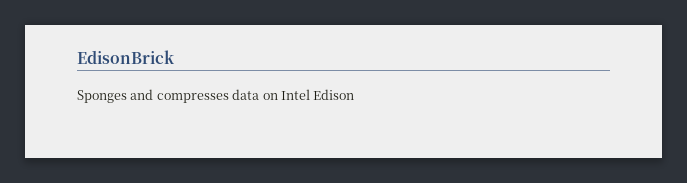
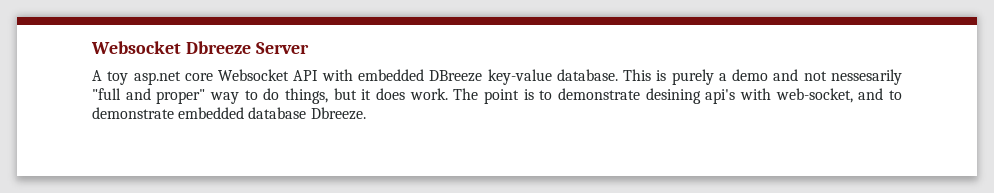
- EdisonBrick
- Sponges and compresses data on Intel Edison
+ Websocket Dbreeze Server
+ A toy asp.net core Websocket API with embedded DBreeze key-value database. This is purely a demo and not nessesarily "full and proper" way to do things, but it does work. The point is to demonstrate desining api's with web-socket, and to demonstrate embedded database Dbreeze.

